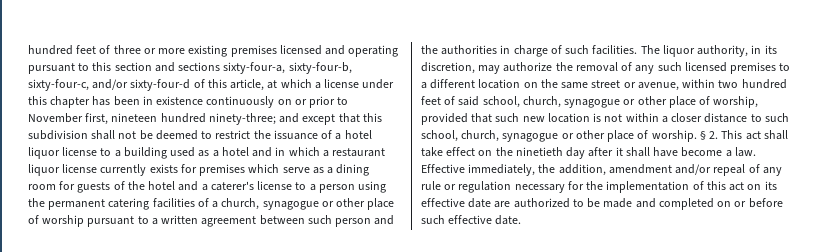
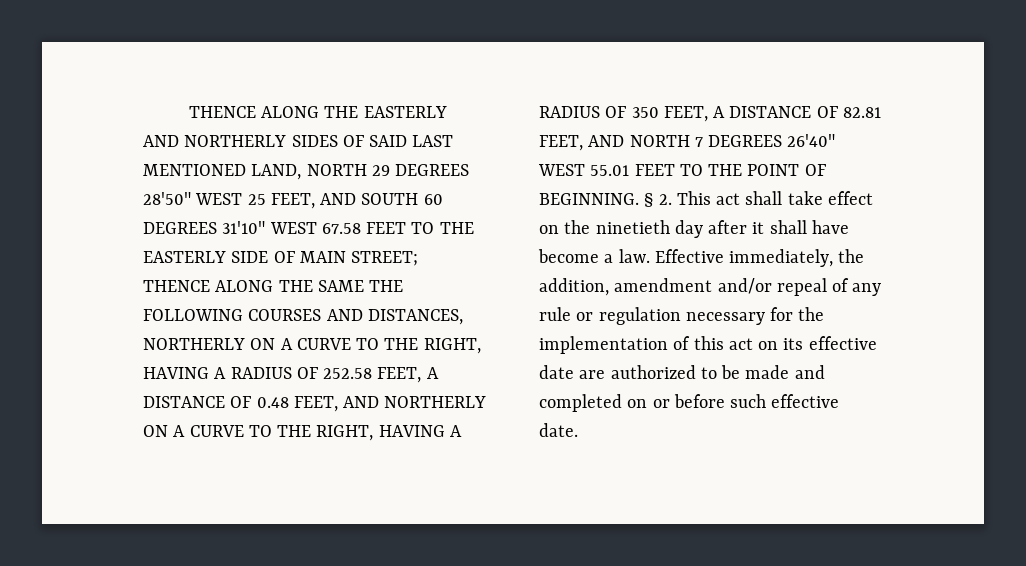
- hundred feet of three or more existing premises licensed and operating pursuant to this section and sections sixty-four-a, sixty-four-b, sixty-four-c, and/or sixty-four-d of this article, at which a license under this chapter has been in existence continuously on or prior to November first, nineteen hundred ninety-three; and except that this subdivision shall not be deemed to restrict the issuance of a hotel liquor license to a building used as a hotel and in which a restaurant liquor license currently exists for premises which serve as a dining room for guests of the hotel and a caterer's license to a person using the permanent catering facilities of a church, synagogue or other place of worship pursuant to a written agreement between such person and the authorities in charge of such facilities. The liquor authority, in its discretion, may authorize the removal of any such licensed premises to a different location on the same street or avenue, within two hundred feet of said school, church, synagogue or other place of worship, provided that such new location is not within a closer distance to such school, church, synagogue or other place of worship.
+ THENCE ALONG THE EASTERLY AND NORTHERLY SIDES OF SAID LAST MENTIONED LAND, NORTH 29 DEGREES 28'50" WEST 25 FEET, AND SOUTH 60 DEGREES 31'10" WEST 67.58 FEET TO THE EASTERLY SIDE OF MAIN STREET; THENCE ALONG THE SAME THE FOLLOWING COURSES AND DISTANCES, NORTHERLY ON A CURVE TO THE RIGHT, HAVING A RADIUS OF 252.58 FEET, A DISTANCE OF 0.48 FEET, AND NORTHERLY ON A CURVE TO THE RIGHT, HAVING A RADIUS OF 350 FEET, A DISTANCE OF 82.81 FEET, AND NORTH 7 DEGREES 26'40" WEST 55.01 FEET TO THE POINT OF BEGINNING.

